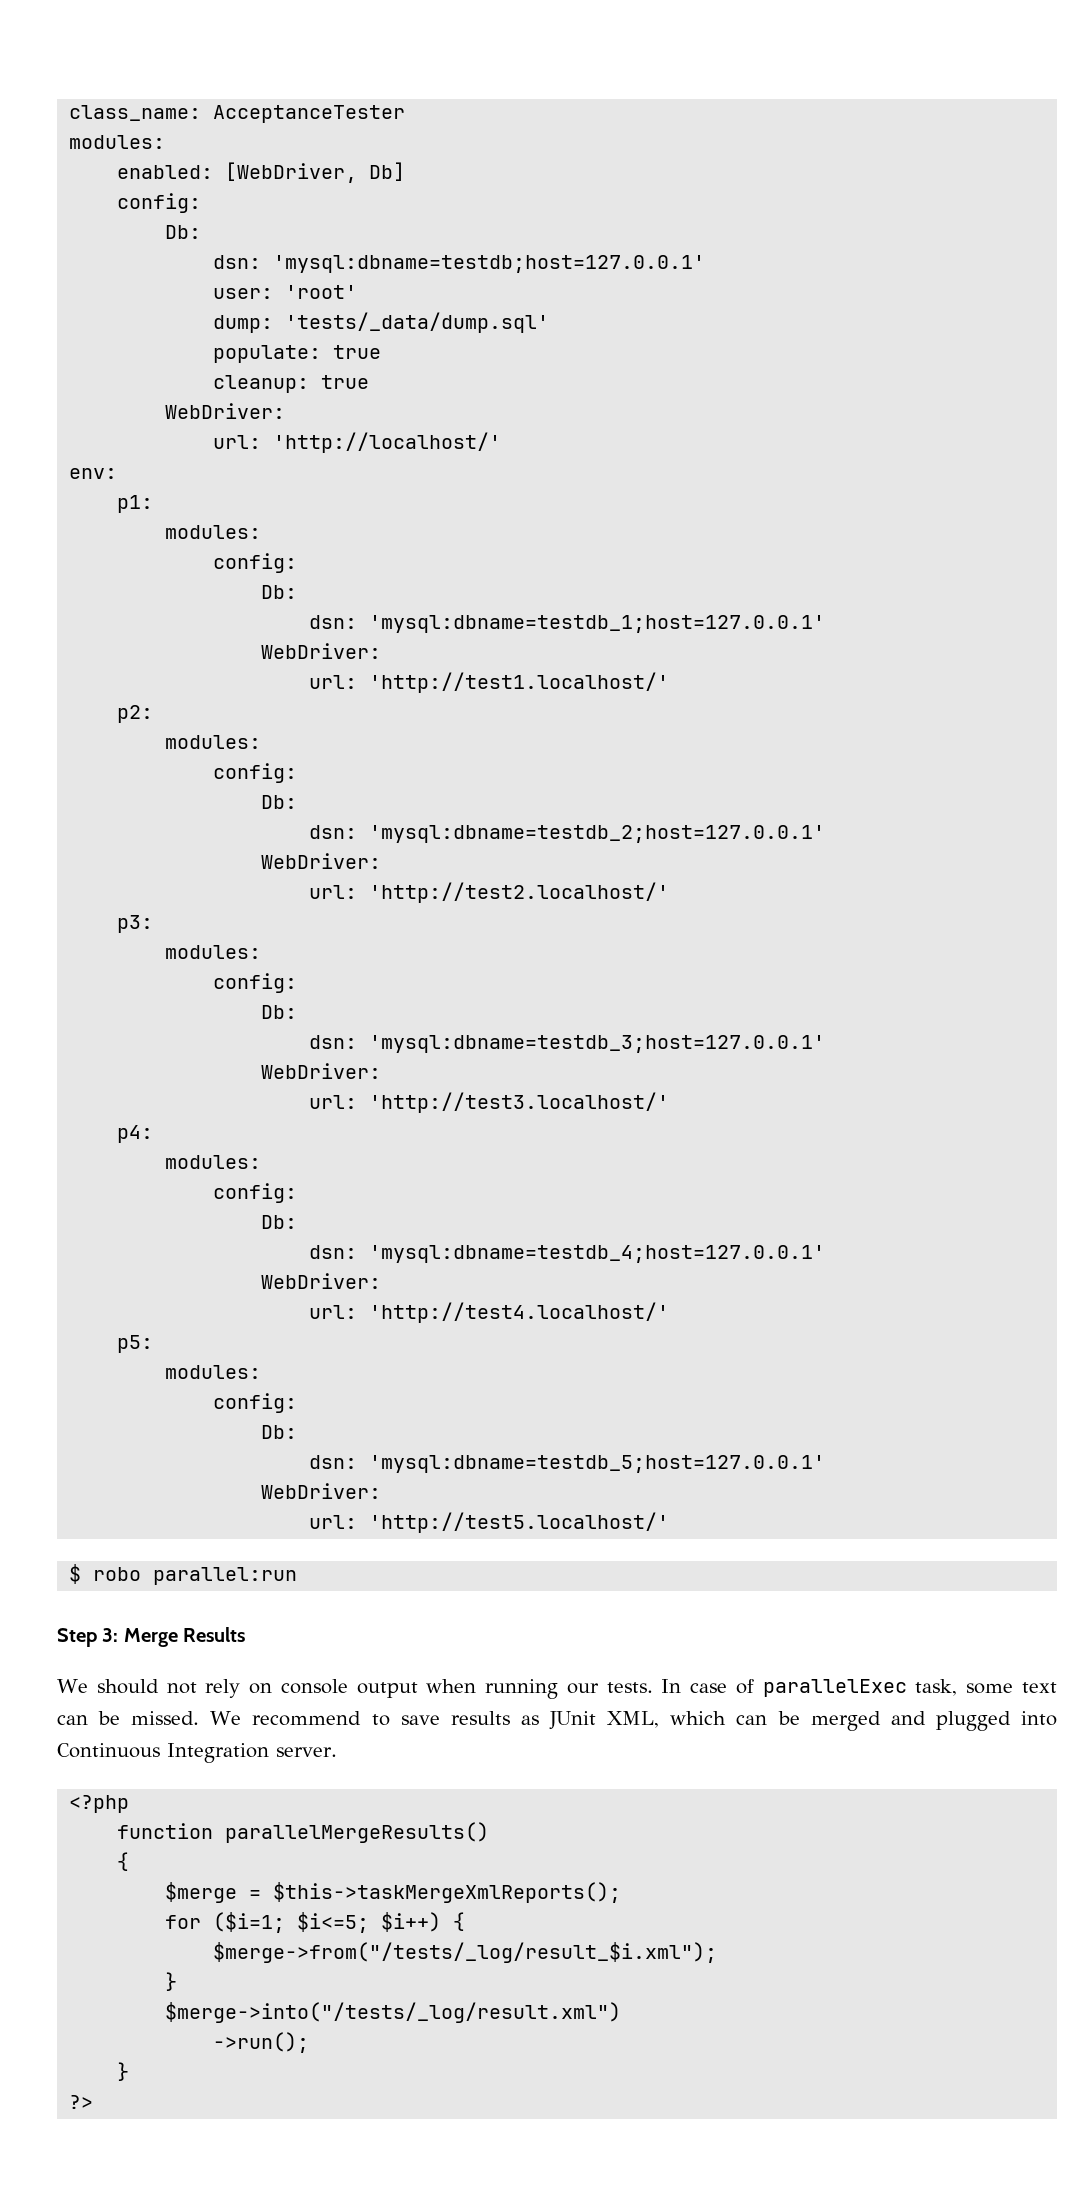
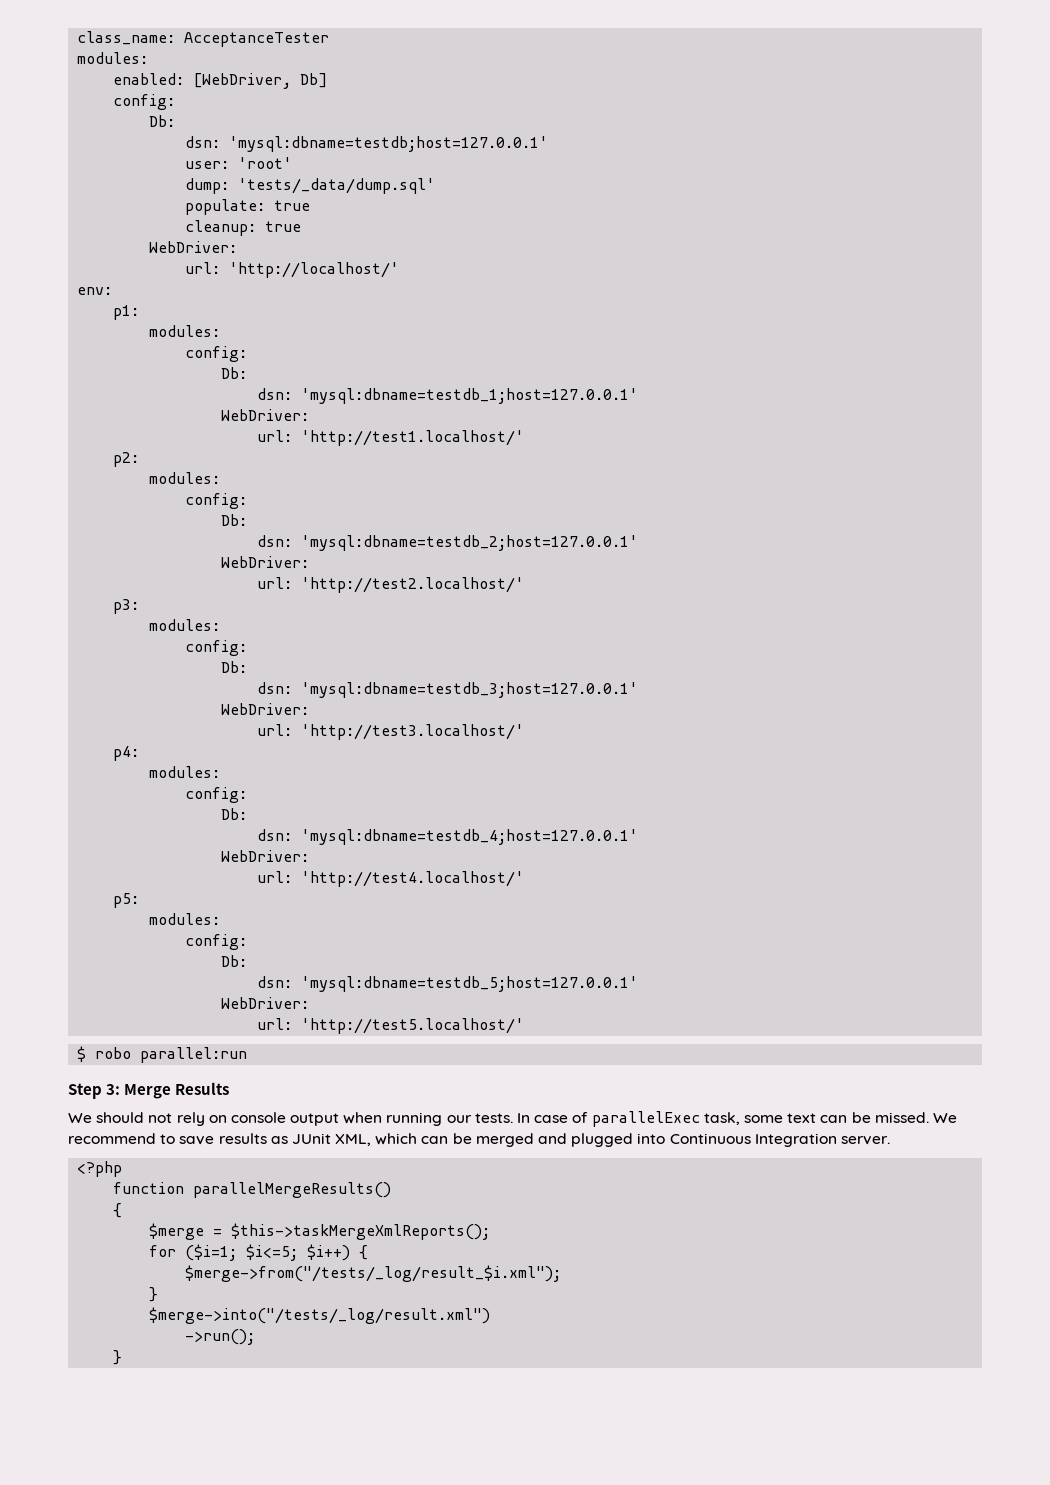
- ?>

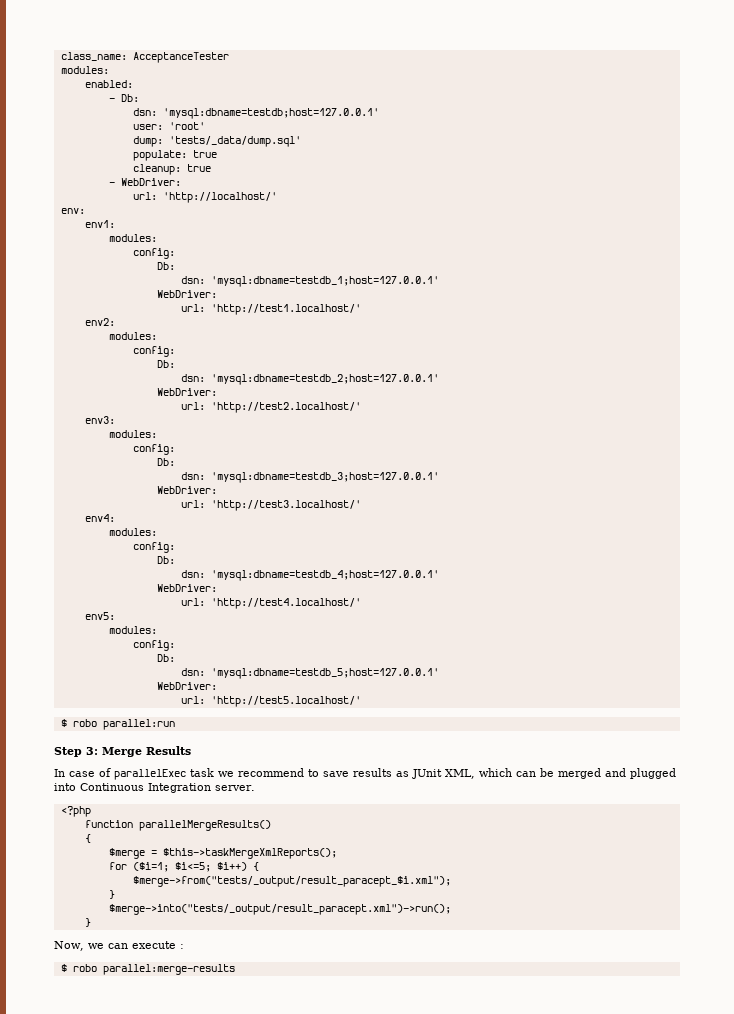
- enabled: [WebDriver, Db]
- config:
- Db:
+ enabled:
+ - Db:
  cleanup: true
- WebDriver:
+ - WebDriver:
- p1:
+ env1:
- p2:
+ env2:
- p3:
+ env3:
- p4:
+ env4:
- p5:
+ env5:
- We should not rely on console output when running our tests. In case of parallelExec task, some text can be missed. We recommend to save results as JUnit XML, which can be merged and plugged into Continuous Integration server.
+ In case of parallelExec task we recommend to save results as JUnit XML, which can be merged and plugged into Continuous Integration server.
- $merge->from("/tests/_log/result_$i.xml");
+ $merge->from("tests/_output/result_paracept_$i.xml");
  }
- $merge->into("/tests/_log/result.xml")
- ->run();
+ $merge->into("tests/_output/result_paracept.xml")->run();
  }
+ Now, we can execute :
+ $ robo parallel:merge-results

